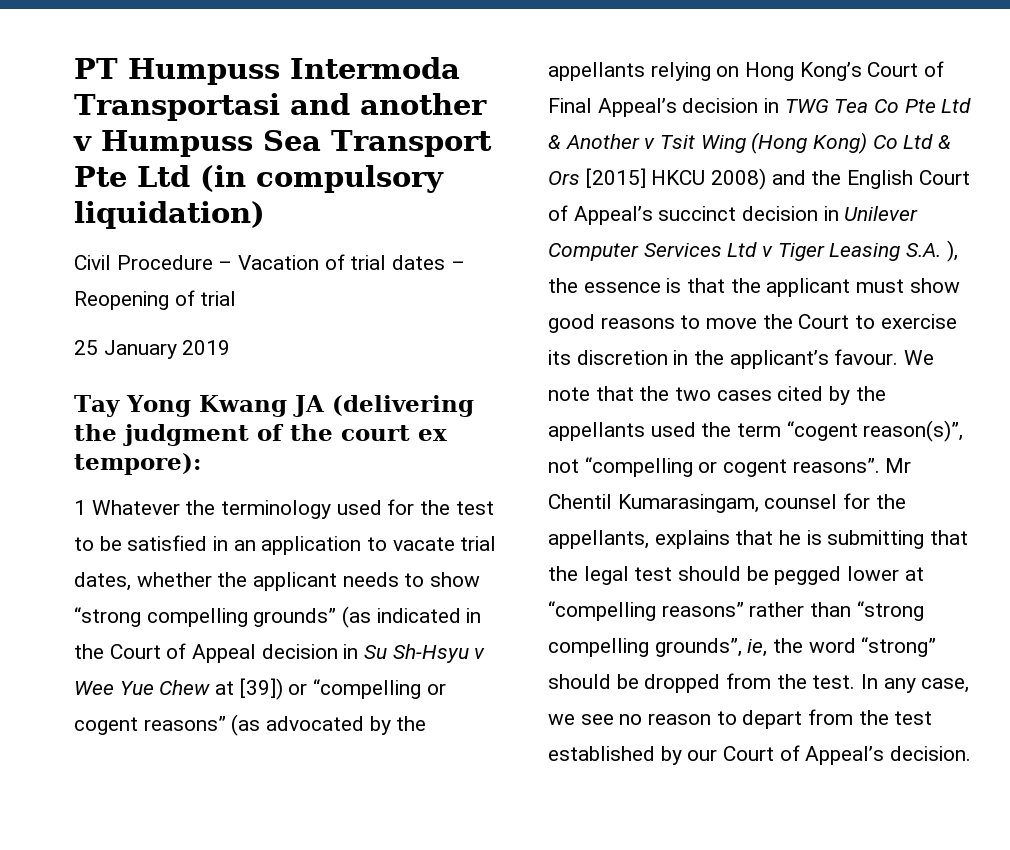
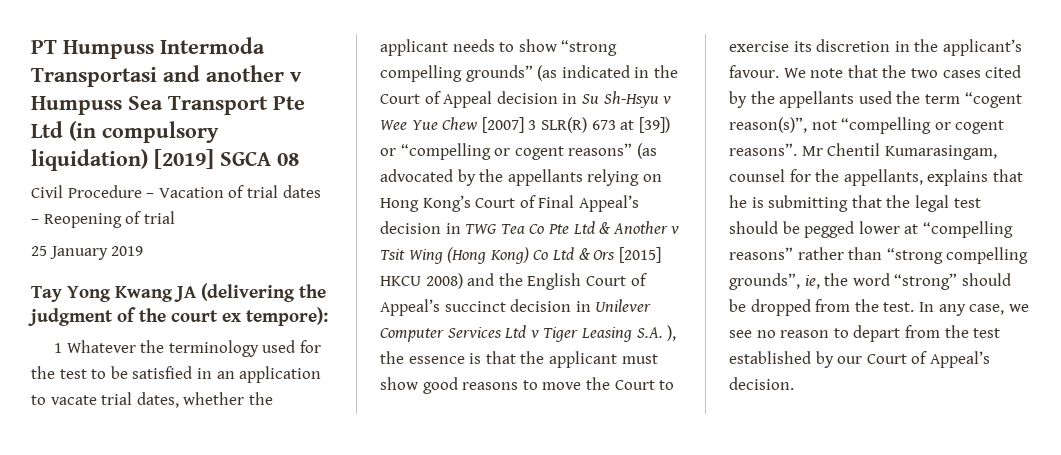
- PT Humpuss Intermoda Transportasi and another v Humpuss Sea Transport Pte Ltd (in compulsory liquidation)
+ PT Humpuss Intermoda Transportasi and another v Humpuss Sea Transport Pte Ltd (in compulsory liquidation) [2019] SGCA 08
- 1 Whatever the terminology used for the test to be satisfied in an application to vacate trial dates, whether the applicant needs to show “strong compelling grounds” (as indicated in the Court of Appeal decision in Su Sh-Hsyu v Wee Yue Chew at [39]) or “compelling or cogent reasons” (as advocated by the appellants relying on Hong Kong’s Court of Final Appeal’s decision in TWG Tea Co Pte Ltd & Another v Tsit Wing (Hong Kong) Co Ltd & Ors [2015] HKCU 2008) and the English Court of Appeal’s succinct decision in Unilever Computer Services Ltd v Tiger Leasing S.A. ), the essence is that the applicant must show good reasons to move the Court to exercise its discretion in the applicant’s favour.
+ 1 Whatever the terminology used for the test to be satisfied in an application to vacate trial dates, whether the applicant needs to show “strong compelling grounds” (as indicated in the Court of Appeal decision in Su Sh-Hsyu v Wee Yue Chew [2007] 3 SLR(R) 673 at [39]) or “compelling or cogent reasons” (as advocated by the appellants relying on Hong Kong’s Court of Final Appeal’s decision in TWG Tea Co Pte Ltd & Another v Tsit Wing (Hong Kong) Co Ltd & Ors [2015] HKCU 2008) and the English Court of Appeal’s succinct decision in Unilever Computer Services Ltd v Tiger Leasing S.A. ), the essence is that the applicant must show good reasons to move the Court to exercise its discretion in the applicant’s favour.

